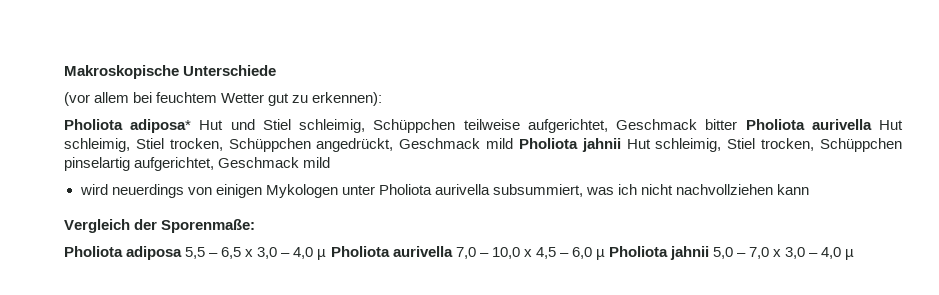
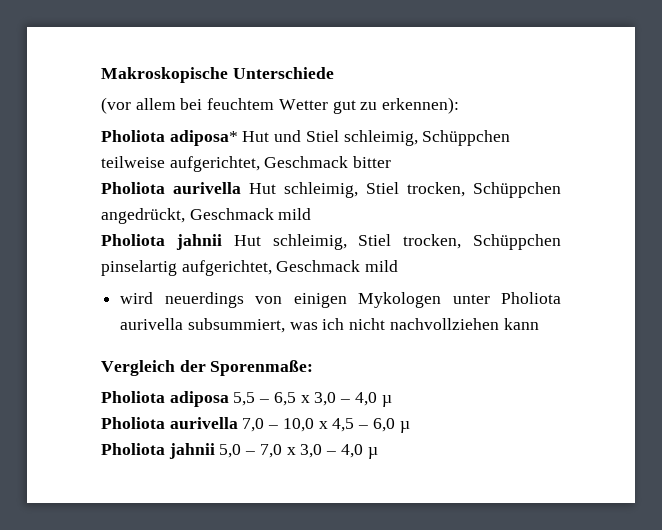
- Pholiota adiposa* Hut und Stiel schleimig, Schüppchen teilweise aufgerichtet, Geschmack bitter Pholiota aurivella Hut schleimig, Stiel trocken, Schüppchen angedrückt, Geschmack mild Pholiota jahnii Hut schleimig, Stiel trocken, Schüppchen pinselartig aufgerichtet, Geschmack mild
+ Pholiota adiposa* Hut und Stiel schleimig, Schüppchen teilweise aufgerichtet, Geschmack bitter
+ Pholiota aurivella Hut schleimig, Stiel trocken, Schüppchen angedrückt, Geschmack mild
+ Pholiota jahnii Hut schleimig, Stiel trocken, Schüppchen pinselartig aufgerichtet, Geschmack mild
- Pholiota adiposa 5,5 – 6,5 x 3,0 – 4,0 µ Pholiota aurivella 7,0 – 10,0 x 4,5 – 6,0 µ Pholiota jahnii 5,0 – 7,0 x 3,0 – 4,0 µ
+ Pholiota adiposa 5,5 – 6,5 x 3,0 – 4,0 µ
+ Pholiota aurivella 7,0 – 10,0 x 4,5 – 6,0 µ
+ Pholiota jahnii 5,0 – 7,0 x 3,0 – 4,0 µ

